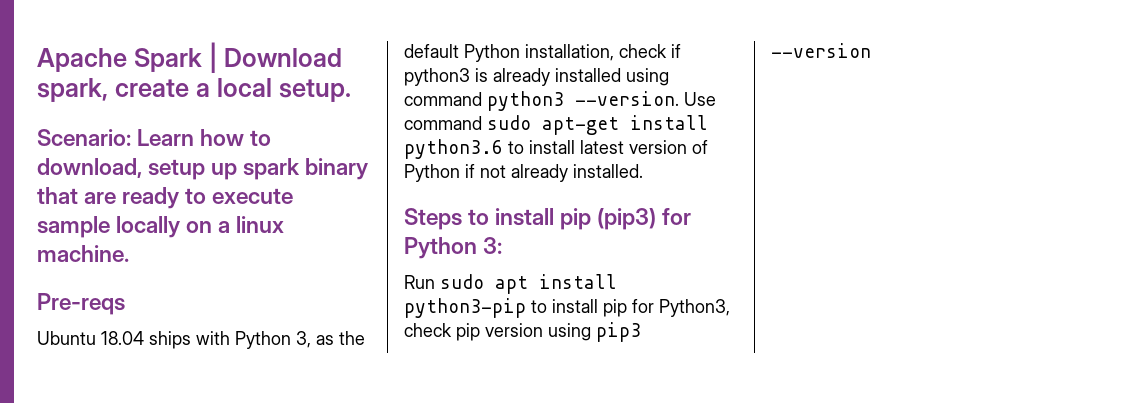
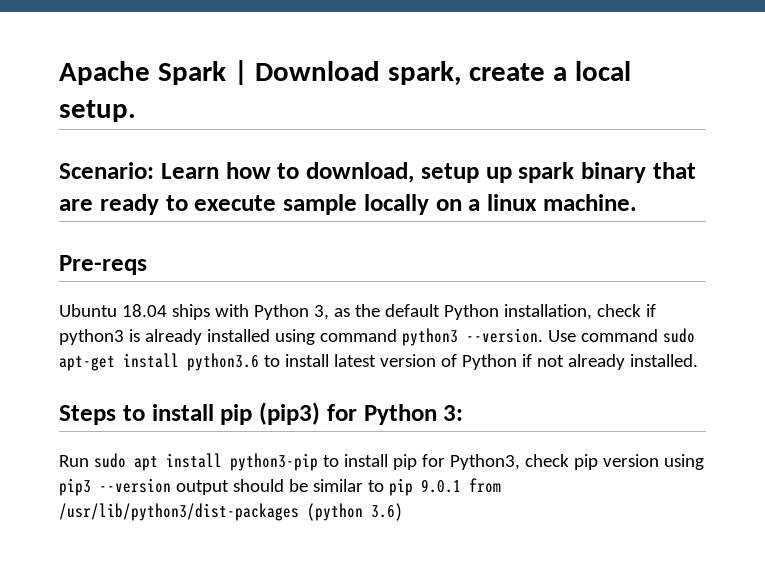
- Run sudo apt install python3-pip to install pip for Python3, check pip version using pip3 --version
+ Run sudo apt install python3-pip to install pip for Python3, check pip version using pip3 --version output should be similar to pip 9.0.1 from /usr/lib/python3/dist-packages (python 3.6)

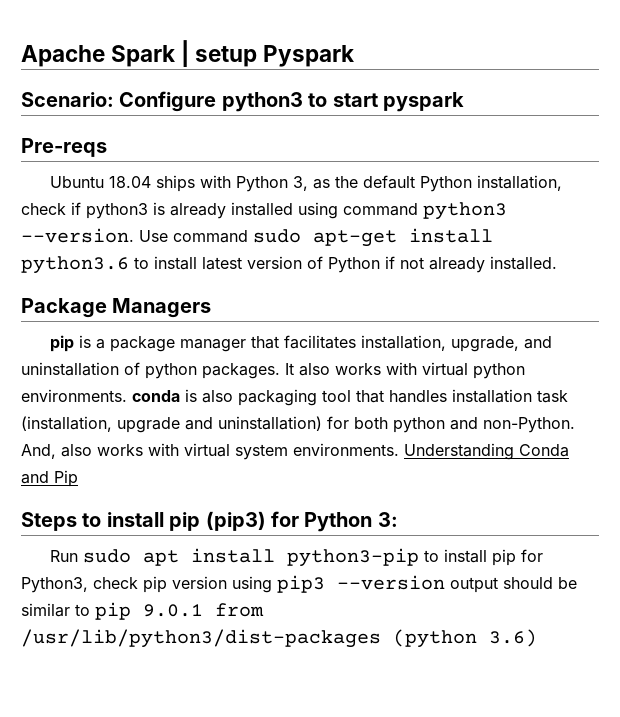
- Apache Spark | Download spark, create a local setup.
- Scenario: Learn how to download, setup up spark binary that are ready to execute sample locally on a linux machine.
+ Apache Spark | setup Pyspark
+ Scenario: Configure python3 to start pyspark
+ Package Managers
+ pip is a package manager that facilitates installation, upgrade, and uninstallation of python packages. It also works with virtual python environments. conda is also packaging tool that handles installation task (installation, upgrade and uninstallation) for both python and non-Python. And, also works with virtual system environments. Understanding Conda and Pip

